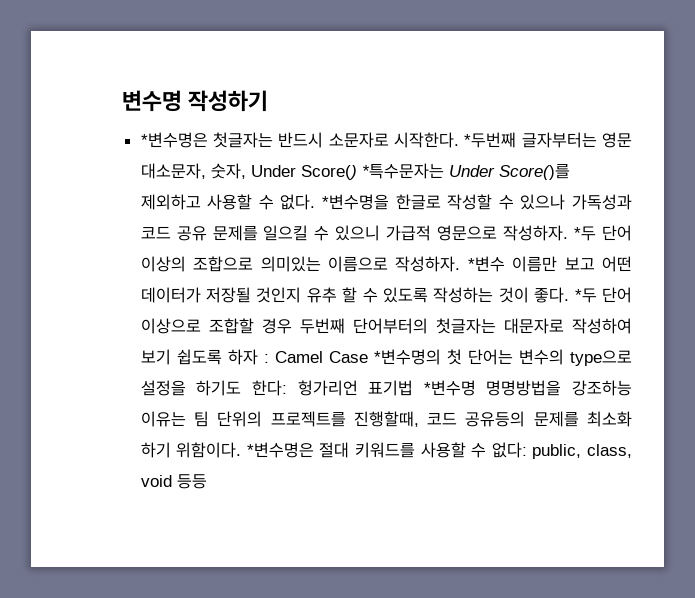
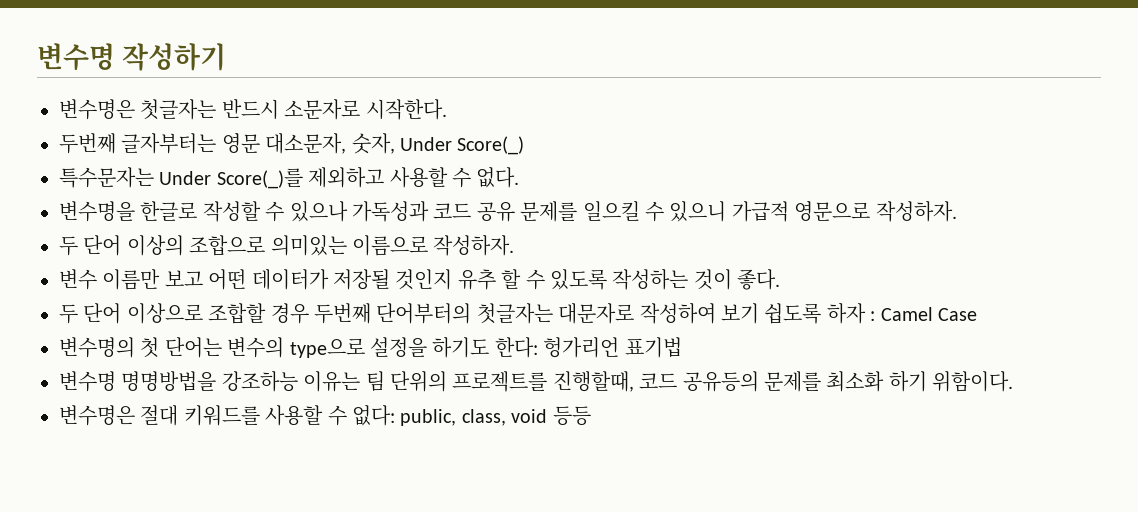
- *변수명은 첫글자는 반드시 소문자로 시작한다. *두번째 글자부터는 영문 대소문자, 숫자, Under Score() *특수문자는 Under Score()를 제외하고 사용할 수 없다. *변수명을 한글로 작성할 수 있으나 가독성과 코드 공유 문제를 일으킬 수 있으니 가급적 영문으로 작성하자. *두 단어 이상의 조합으로 의미있는 이름으로 작성하자. *변수 이름만 보고 어떤 데이터가 저장될 것인지 유추 할 수 있도록 작성하는 것이 좋다. *두 단어 이상으로 조합할 경우 두번째 단어부터의 첫글자는 대문자로 작성하여 보기 쉽도록 하자 :
+ 변수명은 첫글자는 반드시 소문자로 시작한다.
+ 두번째 글자부터는 영문 대소문자, 숫자, Under Score(_)
+ 특수문자는 Under Score(_)를 제외하고 사용할 수 없다.
+ 변수명을 한글로 작성할 수 있으나 가독성과 코드 공유 문제를 일으킬 수 있으니 가급적 영문으로 작성하자.
+ 두 단어 이상의 조합으로 의미있는 이름으로 작성하자.
+ 변수 이름만 보고 어떤 데이터가 저장될 것인지 유추 할 수 있도록 작성하는 것이 좋다.
+ 두 단어 이상으로 조합할 경우 두번째 단어부터의 첫글자는 대문자로 작성하여 보기 쉽도록 하자 :
- Camel Case *변수명의 첫 단어는 변수의 type으로 설정을 하기도 한다:
+ Camel Case
+ 변수명의 첫 단어는 변수의 type으로 설정을 하기도 한다:
- 헝가리언 표기법 *변수명 명명방법을 강조하능 이유는 팀 단위의 프로젝트를 진행할때, 코드 공유등의 문제를 최소화 하기 위함이다. *변수명은 절대 키워드를 사용할 수 없다:
+ 헝가리언 표기법
+ 변수명 명명방법을 강조하능 이유는 팀 단위의 프로젝트를 진행할때, 코드 공유등의 문제를 최소화 하기 위함이다.
+ 변수명은 절대 키워드를 사용할 수 없다:

